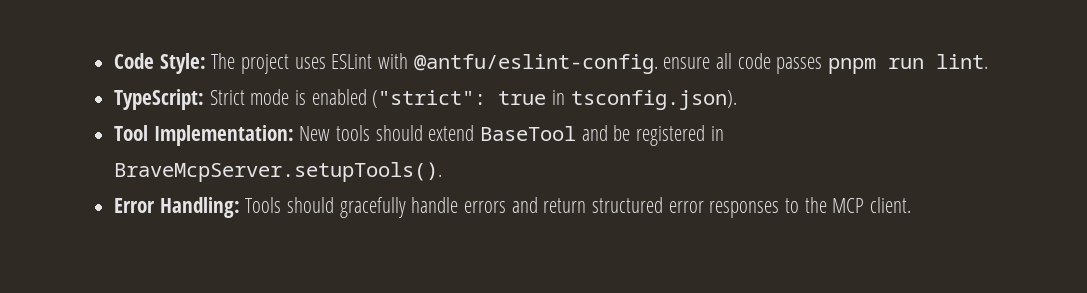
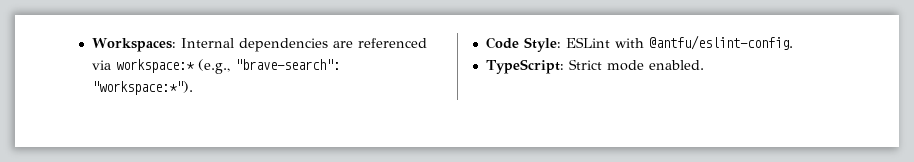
- Code Style: The project uses ESLint with @antfu/eslint-config. ensure all code passes pnpm run lint.
- TypeScript: Strict mode is enabled ("strict": true in tsconfig.json).
- Tool Implementation: New tools should extend BaseTool and be registered in BraveMcpServer.setupTools().
- Error Handling: Tools should gracefully handle errors and return structured error responses to the MCP client.
+ Workspaces: Internal dependencies are referenced via workspace:* (e.g., "brave-search": "workspace:*").
+ Code Style: ESLint with @antfu/eslint-config.
+ TypeScript: Strict mode enabled.

